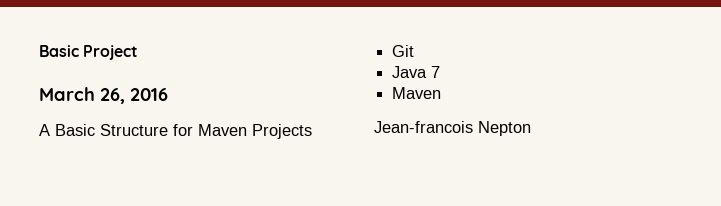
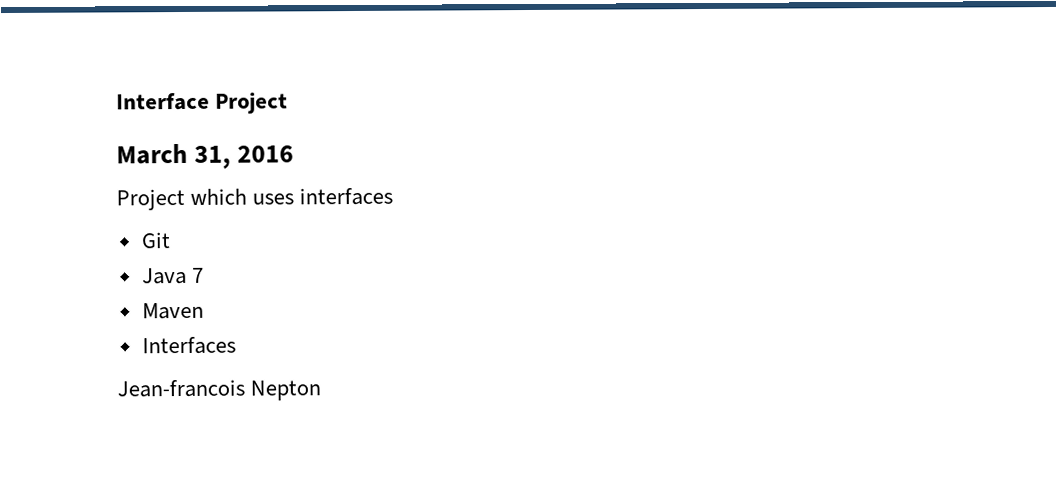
- Basic Project
+ Interface Project
- March 26, 2016
+ March 31, 2016
- A Basic Structure for Maven Projects
+ Project which uses interfaces
+ Interfaces

